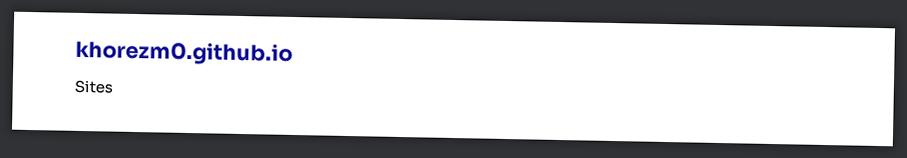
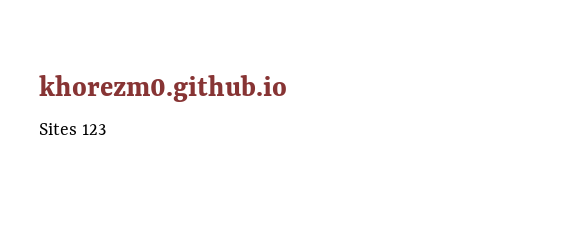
- Sites
+ Sites 123

